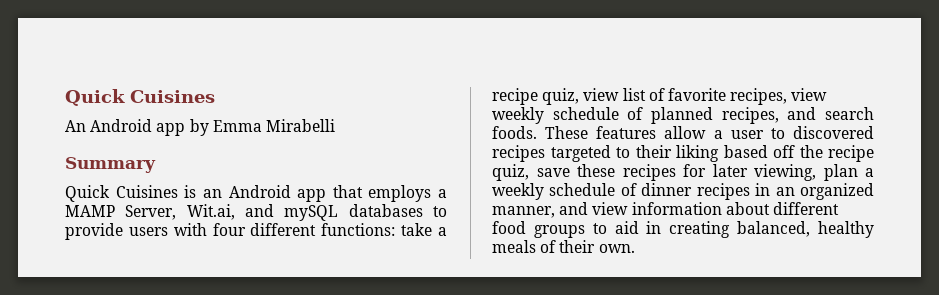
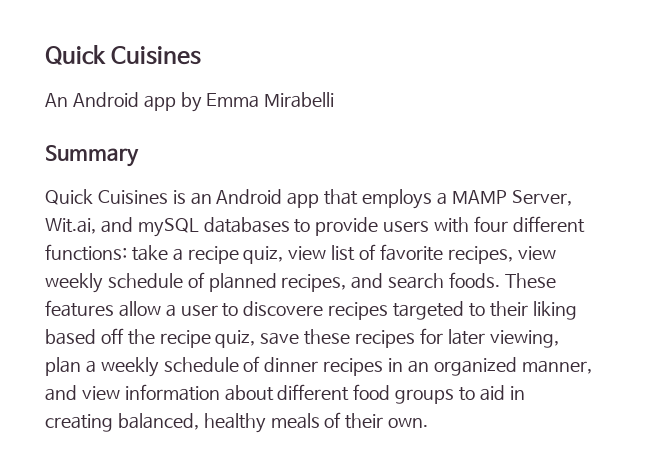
- These features allow a user to discovered recipes targeted to their liking based off the recipe quiz, save these recipes for later viewing, plan a weekly schedule of dinner recipes in an organized manner, and view information about different food groups to aid in creating balanced, healthy meals of their own.
+ These features allow a user to discovere recipes targeted to their liking based off the recipe quiz, save these recipes for later viewing, plan a weekly schedule of dinner recipes in an organized manner, and view information about different food groups to aid in creating balanced, healthy meals of their own.

